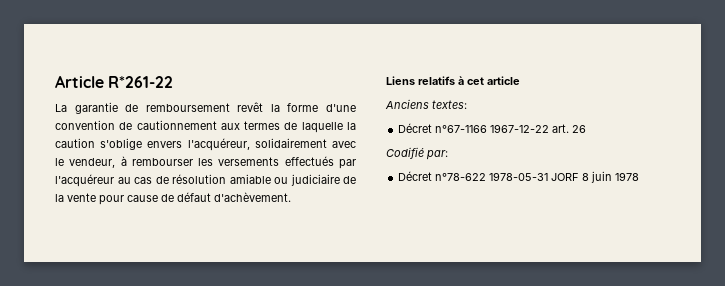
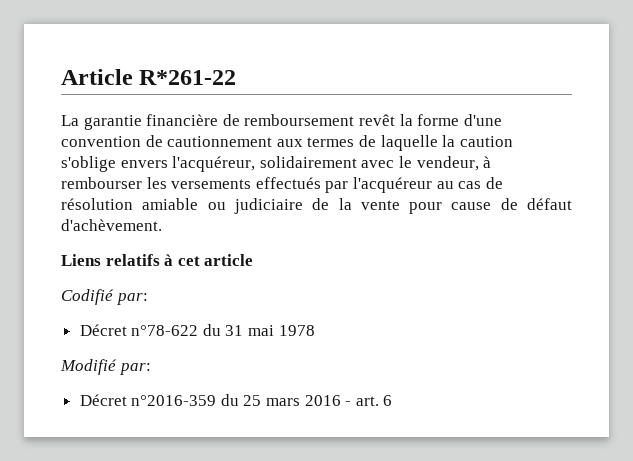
- La garantie de remboursement revêt la forme d'une convention de cautionnement aux termes de laquelle la caution s'oblige envers l'acquéreur, solidairement avec le vendeur, à rembourser les versements effectués par l'acquéreur au cas de résolution amiable ou judiciaire de la vente pour cause de défaut d'achèvement.
+ La garantie financière de remboursement revêt la forme d'une convention de cautionnement aux termes de laquelle la caution s'oblige envers l'acquéreur, solidairement avec le vendeur, à rembourser les versements effectués par l'acquéreur au cas de résolution amiable ou judiciaire de la vente pour cause de défaut d'achèvement.
- Anciens textes:
- Décret n°67-1166 1967-12-22 art. 26
  Codifié par:
- Décret n°78-622 1978-05-31 JORF 8 juin 1978
+ Décret n°78-622 du 31 mai 1978
+ Modifié par:
+ Décret n°2016-359 du 25 mars 2016 - art. 6

